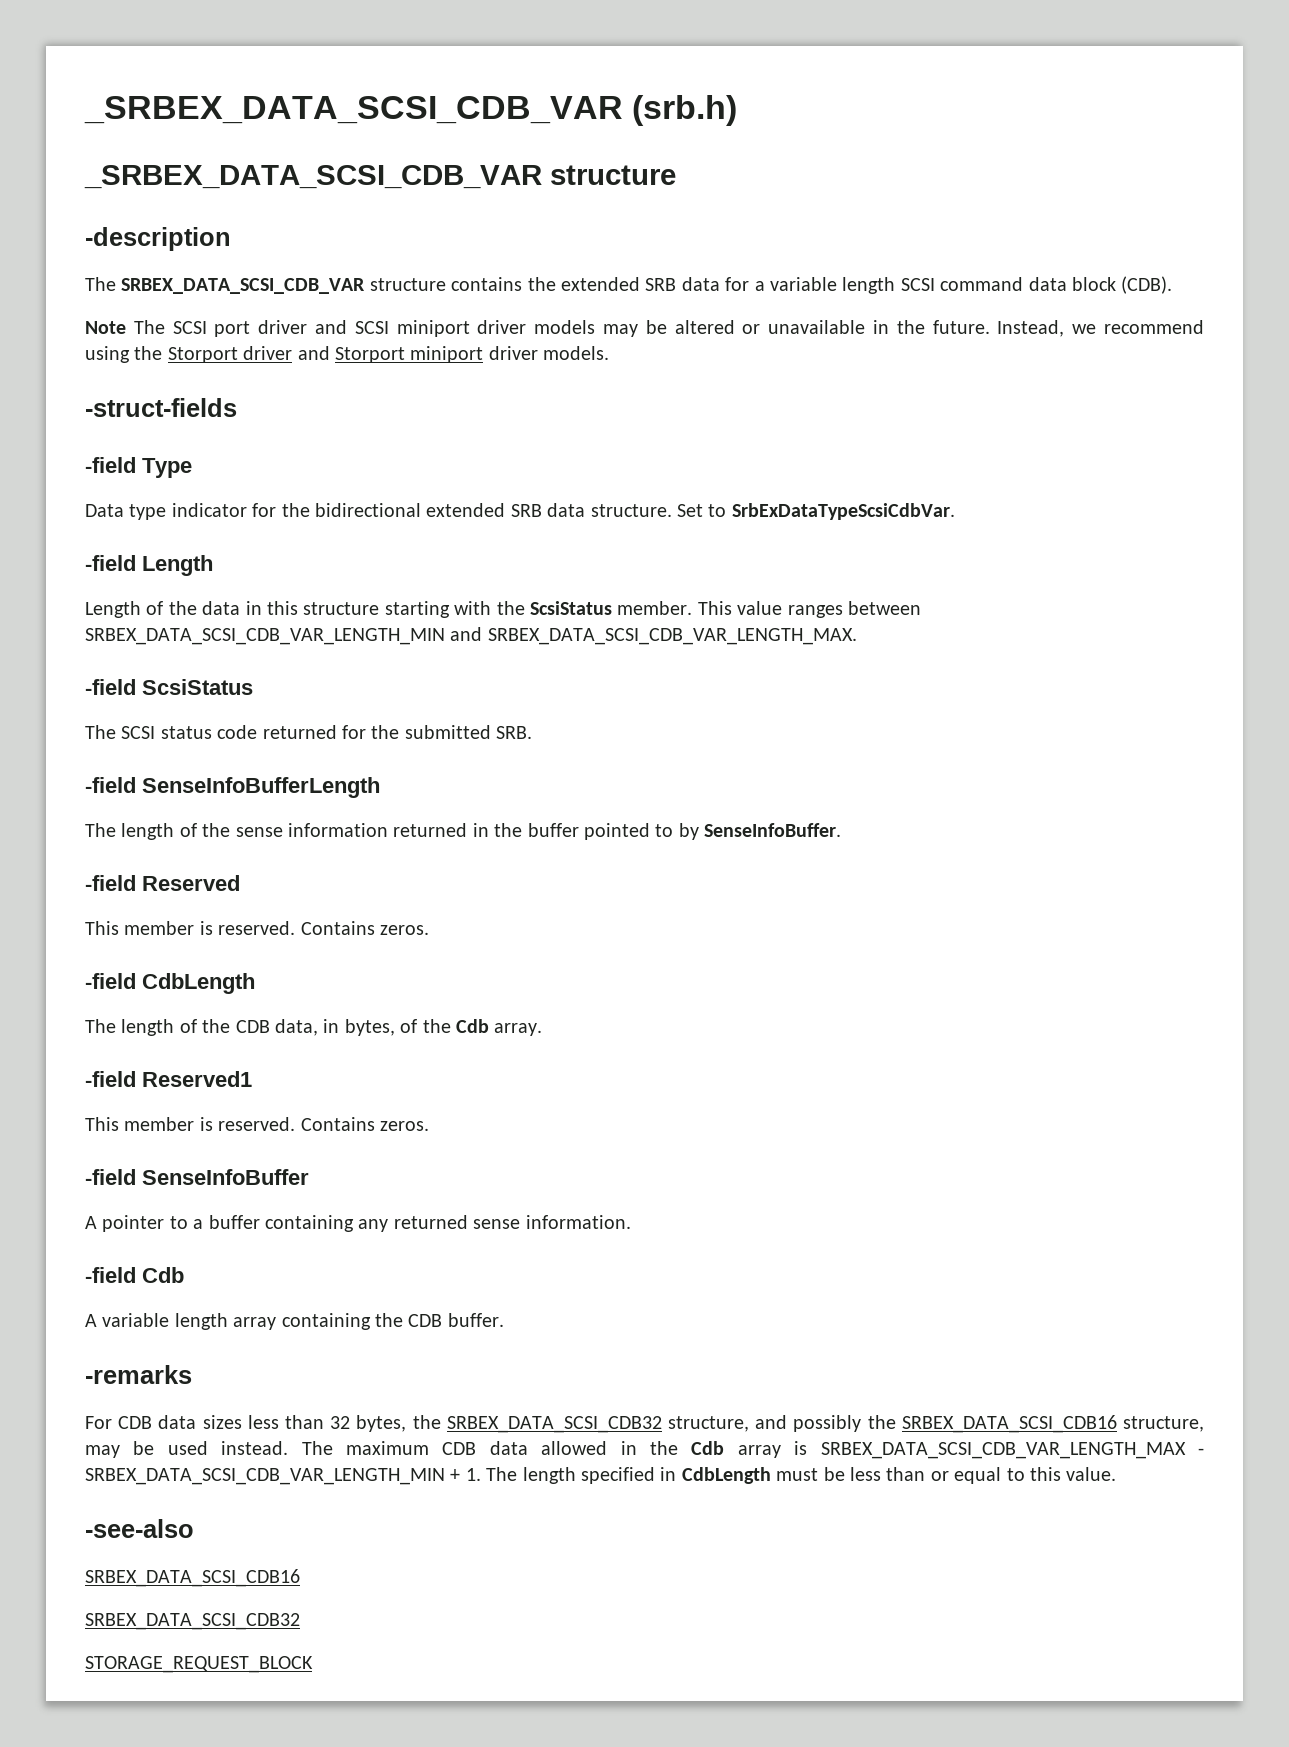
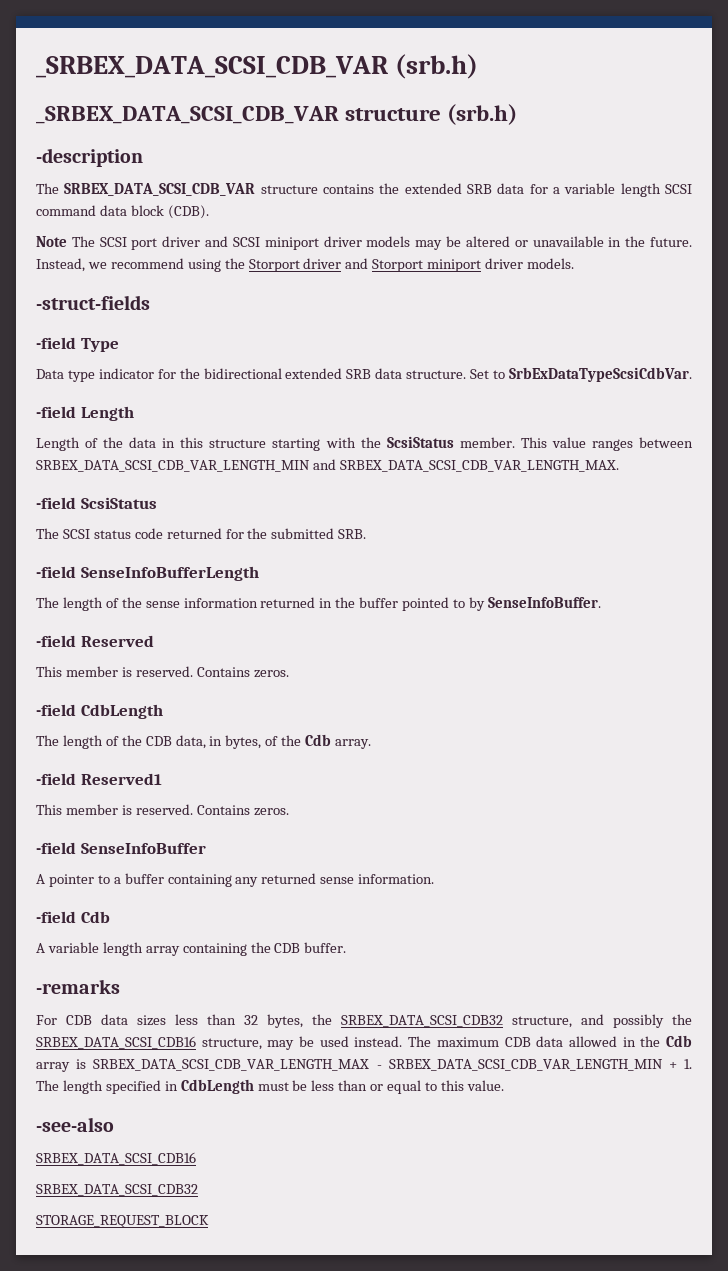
- _SRBEX_DATA_SCSI_CDB_VAR structure
+ _SRBEX_DATA_SCSI_CDB_VAR structure (srb.h)

